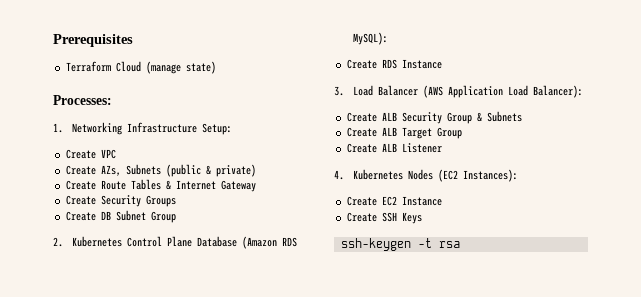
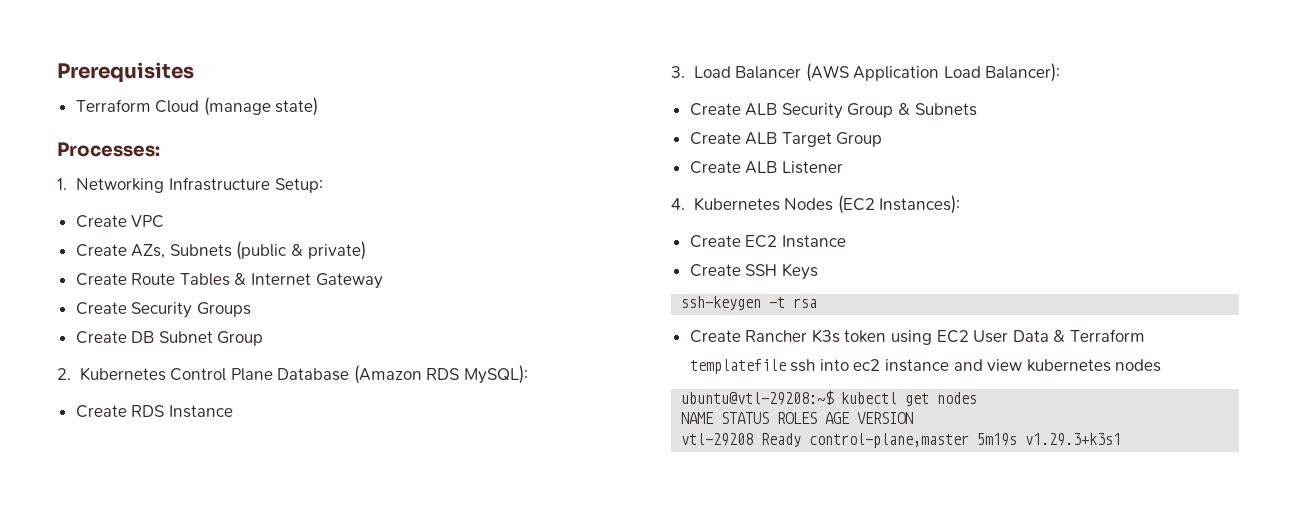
+ Create Rancher K3s token using EC2 User Data & Terraform templatefile ssh into ec2 instance and view kubernetes nodes
+ ubuntu@vtl-29208:~$ kubectl get nodes
+ NAME STATUS ROLES AGE VERSION
+ vtl-29208 Ready control-plane,master 5m19s v1.29.3+k3s1

